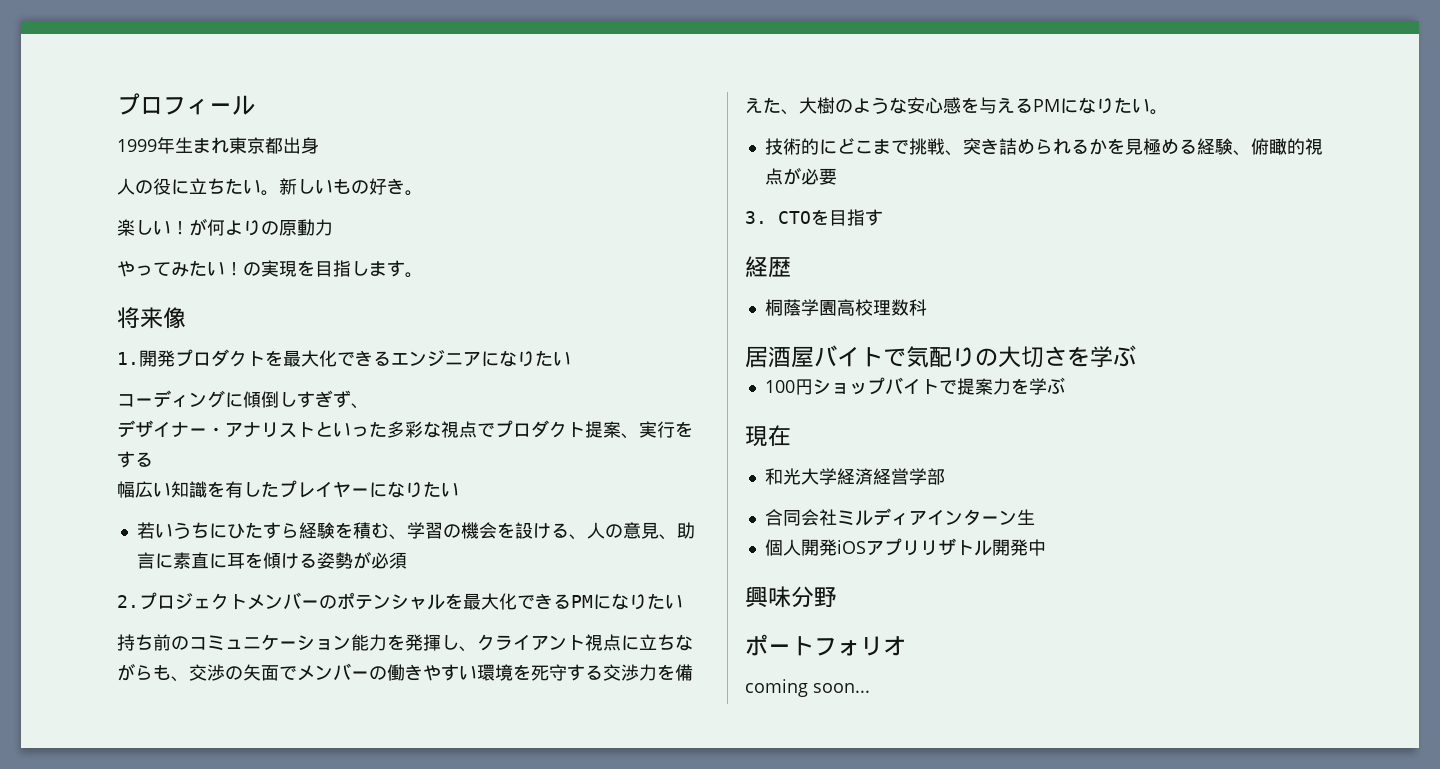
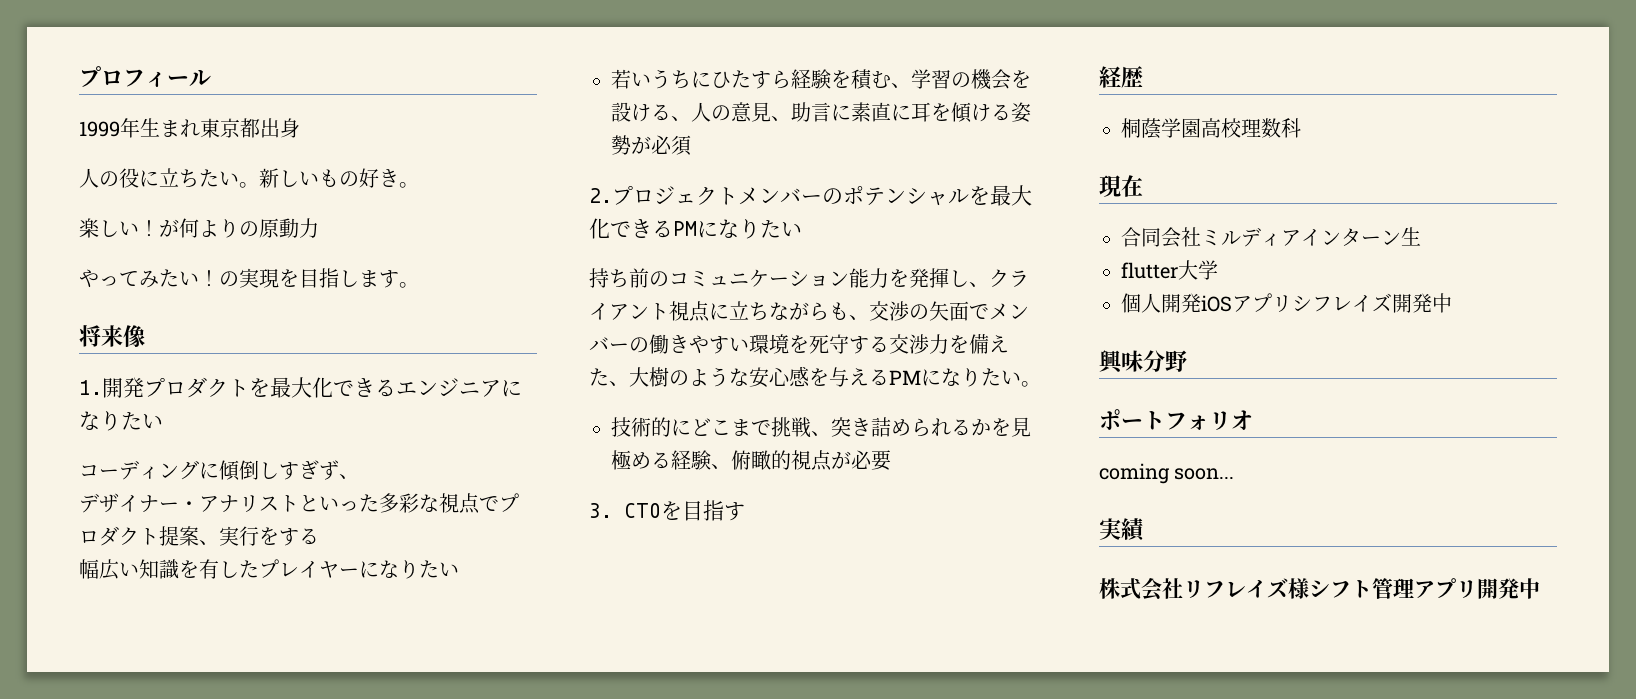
- 居酒屋バイトで気配りの大切さを学ぶ
- 100円ショップバイトで提案力を学ぶ
  現在
- 和光大学経済経営学部
+ flutter大学
- 個人開発iOSアプリリザトル開発中
+ 個人開発iOSアプリシフレイズ開発中
+ 実績
+ 株式会社リフレイズ様シフト管理アプリ開発中

